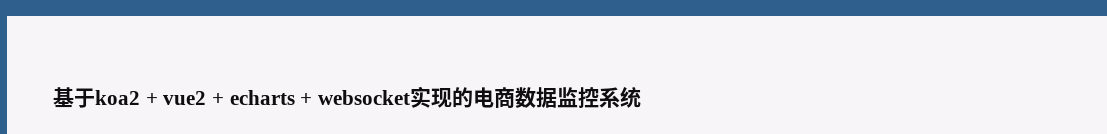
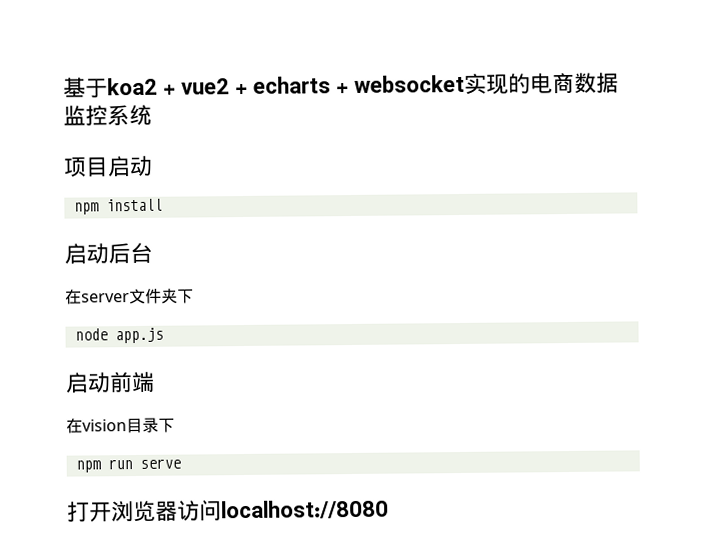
+ 项目启动
+ npm install
+ 启动后台
+ 在server文件夹下
+ node app.js
+ 启动前端
+ 在vision目录下
+ npm run serve
+ 打开浏览器访问localhost://8080

